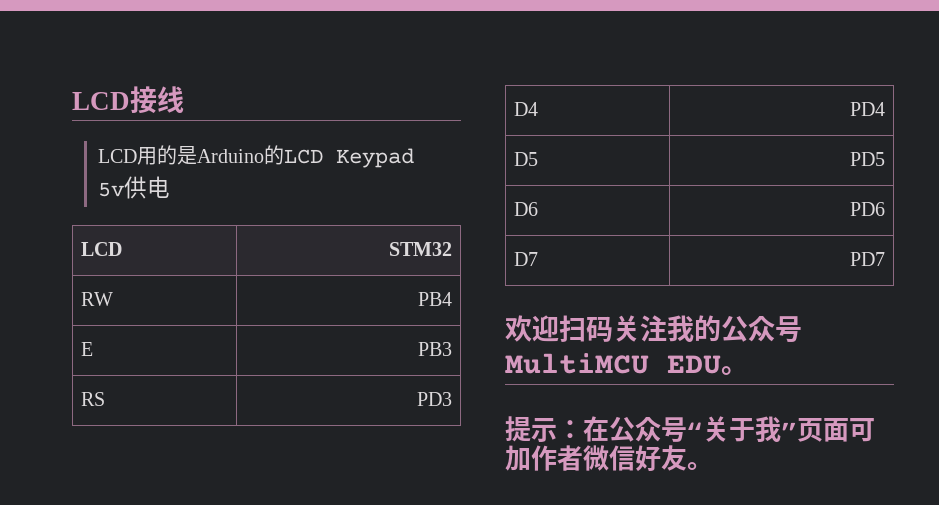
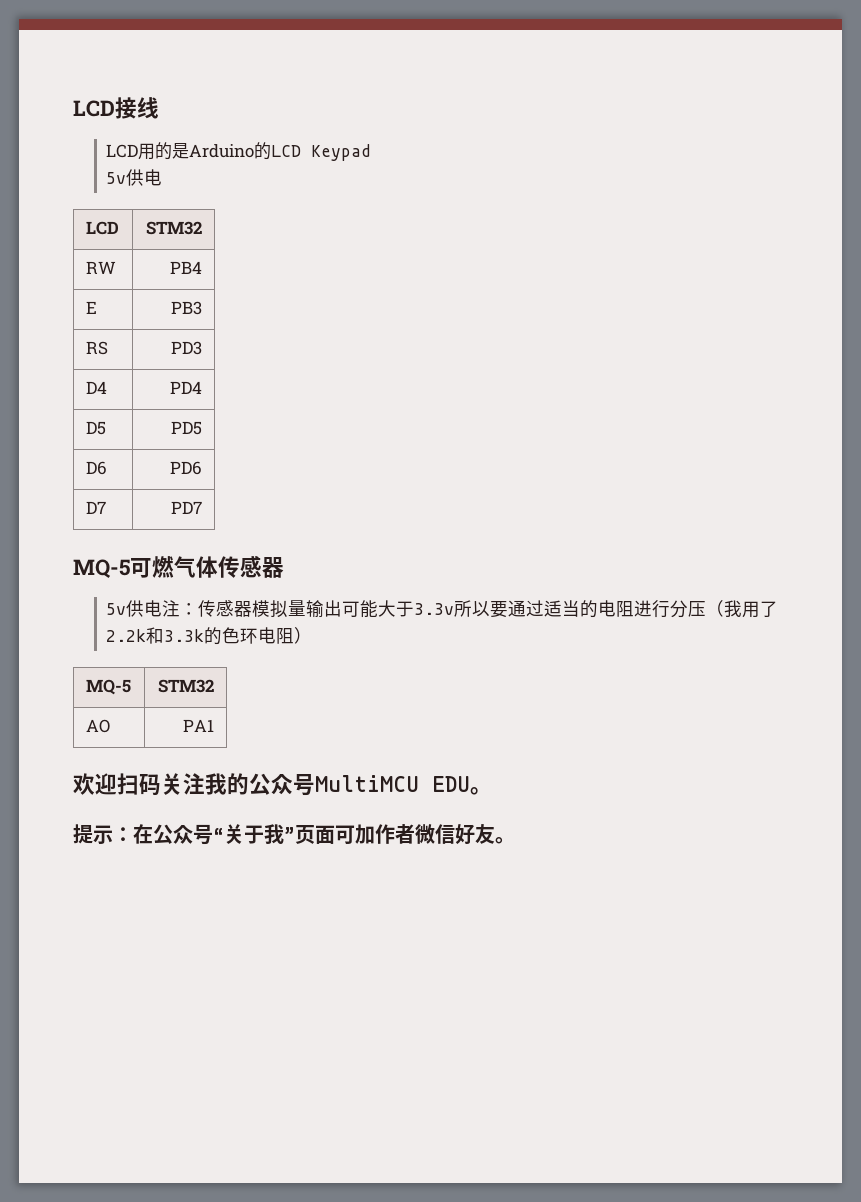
+ MQ-5可燃气体传感器
+ 5v供电注：传感器模拟量输出可能大于3.3v所以要通过适当的电阻进行分压（我用了2.2k和3.3k的色环电阻）
+ MQ-5 | STM32
+ AO | PA1

